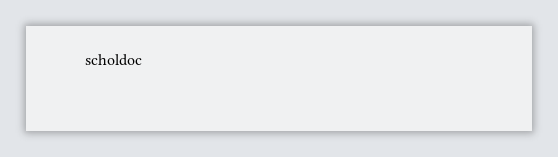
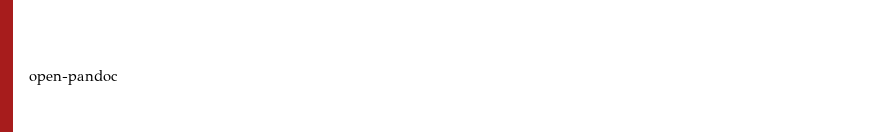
- scholdoc
+ open-pandoc

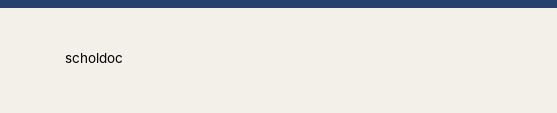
- open-pandoc
+ scholdoc

